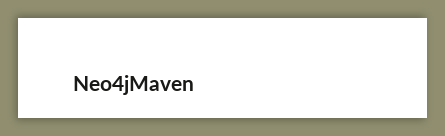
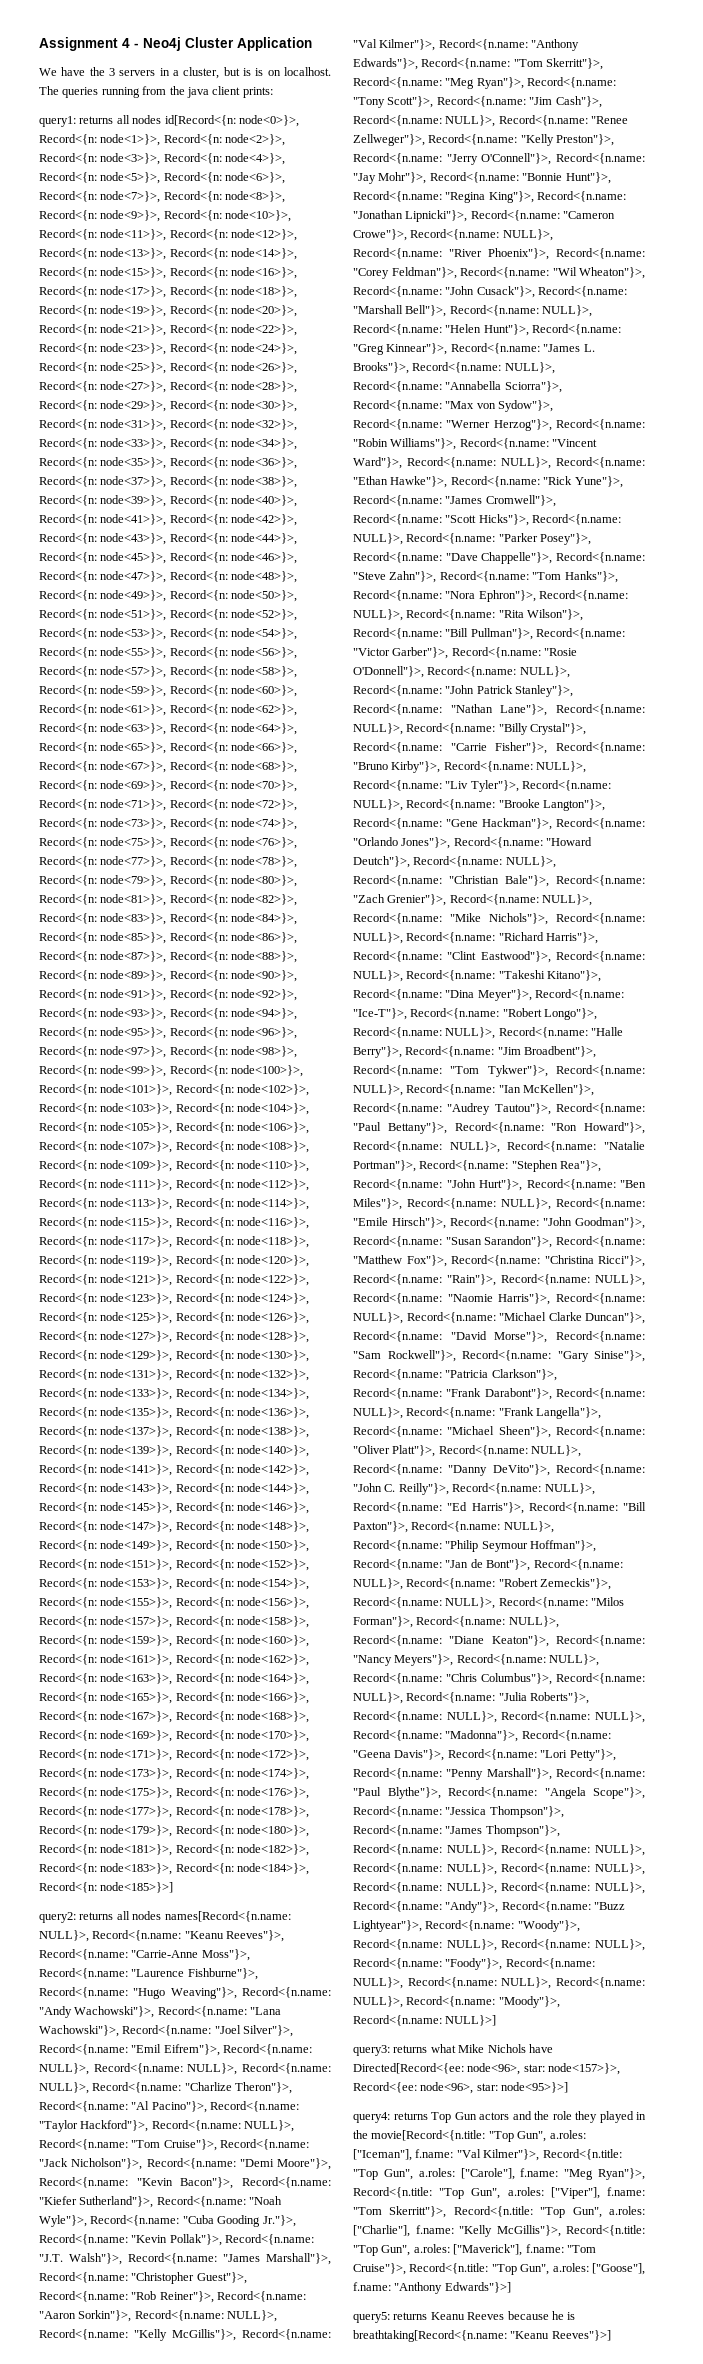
- Neo4jMaven
+ Assignment 4 - Neo4j Cluster Application
+ We have the 3 servers in a cluster, but is is on localhost. The queries running from the java client prints:
+ query1: returns all nodes id[Record<{n: node<0>}>, Record<{n: node<1>}>, Record<{n: node<2>}>, Record<{n: node<3>}>, Record<{n: node<4>}>, Record<{n: node<5>}>, Record<{n: node<6>}>, Record<{n: node<7>}>, Record<{n: node<8>}>, Record<{n: node<9>}>, Record<{n: node<10>}>, Record<{n: node<11>}>, Record<{n: node<12>}>, Record<{n: node<13>}>, Record<{n: node<14>}>, Record<{n: node<15>}>, Record<{n: node<16>}>, Record<{n: node<17>}>, Record<{n: node<18>}>, Record<{n: node<19>}>, Record<{n: node<20>}>, Record<{n: node<21>}>, Record<{n: node<22>}>, Record<{n: node<23>}>, Record<{n: node<24>}>, Record<{n: node<25>}>, Record<{n: node<26>}>, Record<{n: node<27>}>, Record<{n: node<28>}>, Record<{n: node<29>}>, Record<{n: node<30>}>, Record<{n: node<31>}>, Record<{n: node<32>}>, Record<{n: node<33>}>, Record<{n: node<34>}>, Record<{n: node<35>}>, Record<{n: node<36>}>, Record<{n: node<37>}>, Record<{n: node<38>}>, Record<{n: node<39>}>, Record<{n: node<40>}>, Record<{n: node<41>}>, Record<{n: node<42>}>, Record<{n: node<43>}>, Record<{n: node<44>}>, Record<{n: node<45>}>, Record<{n: node<46>}>, Record<{n: node<47>}>, Record<{n: node<48>}>, Record<{n: node<49>}>, Record<{n: node<50>}>, Record<{n: node<51>}>, Record<{n: node<52>}>, Record<{n: node<53>}>, Record<{n: node<54>}>, Record<{n: node<55>}>, Record<{n: node<56>}>, Record<{n: node<57>}>, Record<{n: node<58>}>, Record<{n: node<59>}>, Record<{n: node<60>}>, Record<{n: node<61>}>, Record<{n: node<62>}>, Record<{n: node<63>}>, Record<{n: node<64>}>, Record<{n: node<65>}>, Record<{n: node<66>}>, Record<{n: node<67>}>, Record<{n: node<68>}>, Record<{n: node<69>}>, Record<{n: node<70>}>, Record<{n: node<71>}>, Record<{n: node<72>}>, Record<{n: node<73>}>, Record<{n: node<74>}>, Record<{n: node<75>}>, Record<{n: node<76>}>, Record<{n: node<77>}>, Record<{n: node<78>}>, Record<{n: node<79>}>, Record<{n: node<80>}>, Record<{n: node<81>}>, Record<{n: node<82>}>, Record<{n: node<83>}>, Record<{n: node<84>}>, Record<{n: node<85>}>, Record<{n: node<86>}>, Record<{n: node<87>}>, Record<{n: node<88>}>, Record<{n: node<89>}>, Record<{n: node<90>}>, Record<{n: node<91>}>, Record<{n: node<92>}>, Record<{n: node<93>}>, Record<{n: node<94>}>, Record<{n: node<95>}>, Record<{n: node<96>}>, Record<{n: node<97>}>, Record<{n: node<98>}>, Record<{n: node<99>}>, Record<{n: node<100>}>, Record<{n: node<101>}>, Record<{n: node<102>}>, Record<{n: node<103>}>, Record<{n: node<104>}>, Record<{n: node<105>}>, Record<{n: node<106>}>, Record<{n: node<107>}>, Record<{n: node<108>}>, Record<{n: node<109>}>, Record<{n: node<110>}>, Record<{n: node<111>}>, Record<{n: node<112>}>, Record<{n: node<113>}>, Record<{n: node<114>}>, Record<{n: node<115>}>, Record<{n: node<116>}>, Record<{n: node<117>}>, Record<{n: node<118>}>, Record<{n: node<119>}>, Record<{n: node<120>}>, Record<{n: node<121>}>, Record<{n: node<122>}>, Record<{n: node<123>}>, Record<{n: node<124>}>, Record<{n: node<125>}>, Record<{n: node<126>}>, Record<{n: node<127>}>, Record<{n: node<128>}>, Record<{n: node<129>}>, Record<{n: node<130>}>, Record<{n: node<131>}>, Record<{n: node<132>}>, Record<{n: node<133>}>, Record<{n: node<134>}>, Record<{n: node<135>}>, Record<{n: node<136>}>, Record<{n: node<137>}>, Record<{n: node<138>}>, Record<{n: node<139>}>, Record<{n: node<140>}>, Record<{n: node<141>}>, Record<{n: node<142>}>, Record<{n: node<143>}>, Record<{n: node<144>}>, Record<{n: node<145>}>, Record<{n: node<146>}>, Record<{n: node<147>}>, Record<{n: node<148>}>, Record<{n: node<149>}>, Record<{n: node<150>}>, Record<{n: node<151>}>, Record<{n: node<152>}>, Record<{n: node<153>}>, Record<{n: node<154>}>, Record<{n: node<155>}>, Record<{n: node<156>}>, Record<{n: node<157>}>, Record<{n: node<158>}>, Record<{n: node<159>}>, Record<{n: node<160>}>, Record<{n: node<161>}>, Record<{n: node<162>}>, Record<{n: node<163>}>, Record<{n: node<164>}>, Record<{n: node<165>}>, Record<{n: node<166>}>, Record<{n: node<167>}>, Record<{n: node<168>}>, Record<{n: node<169>}>, Record<{n: node<170>}>, Record<{n: node<171>}>, Record<{n: node<172>}>, Record<{n: node<173>}>, Record<{n: node<174>}>, Record<{n: node<175>}>, Record<{n: node<176>}>, Record<{n: node<177>}>, Record<{n: node<178>}>, Record<{n: node<179>}>, Record<{n: node<180>}>, Record<{n: node<181>}>, Record<{n: node<182>}>, Record<{n: node<183>}>, Record<{n: node<184>}>, Record<{n: node<185>}>]
+ query2: returns all nodes names[Record<{n.name: NULL}>, Record<{n.name: "Keanu Reeves"}>, Record<{n.name: "Carrie-Anne Moss"}>, Record<{n.name: "Laurence Fishburne"}>, Record<{n.name: "Hugo Weaving"}>, Record<{n.name: "Andy Wachowski"}>, Record<{n.name: "Lana Wachowski"}>, Record<{n.name: "Joel Silver"}>, Record<{n.name: "Emil Eifrem"}>, Record<{n.name: NULL}>, Record<{n.name: NULL}>, Record<{n.name: NULL}>, Record<{n.name: "Charlize Theron"}>, Record<{n.name: "Al Pacino"}>, Record<{n.name: "Taylor Hackford"}>, Record<{n.name: NULL}>, Record<{n.name: "Tom Cruise"}>, Record<{n.name: "Jack Nicholson"}>, Record<{n.name: "Demi Moore"}>, Record<{n.name: "Kevin Bacon"}>, Record<{n.name: "Kiefer Sutherland"}>, Record<{n.name: "Noah Wyle"}>, Record<{n.name: "Cuba Gooding Jr."}>, Record<{n.name: "Kevin Pollak"}>, Record<{n.name: "J.T. Walsh"}>, Record<{n.name: "James Marshall"}>, Record<{n.name: "Christopher Guest"}>, Record<{n.name: "Rob Reiner"}>, Record<{n.name: "Aaron Sorkin"}>, Record<{n.name: NULL}>, Record<{n.name: "Kelly McGillis"}>, Record<{n.name: "Val Kilmer"}>, Record<{n.name: "Anthony Edwards"}>, Record<{n.name: "Tom Skerritt"}>, Record<{n.name: "Meg Ryan"}>, Record<{n.name: "Tony Scott"}>, Record<{n.name: "Jim Cash"}>, Record<{n.name: NULL}>, Record<{n.name: "Renee Zellweger"}>, Record<{n.name: "Kelly Preston"}>, Record<{n.name: "Jerry O'Connell"}>, Record<{n.name: "Jay Mohr"}>, Record<{n.name: "Bonnie Hunt"}>, Record<{n.name: "Regina King"}>, Record<{n.name: "Jonathan Lipnicki"}>, Record<{n.name: "Cameron Crowe"}>, Record<{n.name: NULL}>, Record<{n.name: "River Phoenix"}>, Record<{n.name: "Corey Feldman"}>, Record<{n.name: "Wil Wheaton"}>, Record<{n.name: "John Cusack"}>, Record<{n.name: "Marshall Bell"}>, Record<{n.name: NULL}>, Record<{n.name: "Helen Hunt"}>, Record<{n.name: "Greg Kinnear"}>, Record<{n.name: "James L. Brooks"}>, Record<{n.name: NULL}>, Record<{n.name: "Annabella Sciorra"}>, Record<{n.name: "Max von Sydow"}>, Record<{n.name: "Werner Herzog"}>, Record<{n.name: "Robin Williams"}>, Record<{n.name: "Vincent Ward"}>, Record<{n.name: NULL}>, Record<{n.name: "Ethan Hawke"}>, Record<{n.name: "Rick Yune"}>, Record<{n.name: "James Cromwell"}>, Record<{n.name: "Scott Hicks"}>, Record<{n.name: NULL}>, Record<{n.name: "Parker Posey"}>, Record<{n.name: "Dave Chappelle"}>, Record<{n.name: "Steve Zahn"}>, Record<{n.name: "Tom Hanks"}>, Record<{n.name: "Nora Ephron"}>, Record<{n.name: NULL}>, Record<{n.name: "Rita Wilson"}>, Record<{n.name: "Bill Pullman"}>, Record<{n.name: "Victor Garber"}>, Record<{n.name: "Rosie O'Donnell"}>, Record<{n.name: NULL}>, Record<{n.name: "John Patrick Stanley"}>, Record<{n.name: "Nathan Lane"}>, Record<{n.name: NULL}>, Record<{n.name: "Billy Crystal"}>, Record<{n.name: "Carrie Fisher"}>, Record<{n.name: "Bruno Kirby"}>, Record<{n.name: NULL}>, Record<{n.name: "Liv Tyler"}>, Record<{n.name: NULL}>, Record<{n.name: "Brooke Langton"}>, Record<{n.name: "Gene Hackman"}>, Record<{n.name: "Orlando Jones"}>, Record<{n.name: "Howard Deutch"}>, Record<{n.name: NULL}>, Record<{n.name: "Christian Bale"}>, Record<{n.name: "Zach Grenier"}>, Record<{n.name: NULL}>, Record<{n.name: "Mike Nichols"}>, Record<{n.name: NULL}>, Record<{n.name: "Richard Harris"}>, Record<{n.name: "Clint Eastwood"}>, Record<{n.name: NULL}>, Record<{n.name: "Takeshi Kitano"}>, Record<{n.name: "Dina Meyer"}>, Record<{n.name: "Ice-T"}>, Record<{n.name: "Robert Longo"}>, Record<{n.name: NULL}>, Record<{n.name: "Halle Berry"}>, Record<{n.name: "Jim Broadbent"}>, Record<{n.name: "Tom Tykwer"}>, Record<{n.name: NULL}>, Record<{n.name: "Ian McKellen"}>, Record<{n.name: "Audrey Tautou"}>, Record<{n.name: "Paul Bettany"}>, Record<{n.name: "Ron Howard"}>, Record<{n.name: NULL}>, Record<{n.name: "Natalie Portman"}>, Record<{n.name: "Stephen Rea"}>, Record<{n.name: "John Hurt"}>, Record<{n.name: "Ben Miles"}>, Record<{n.name: NULL}>, Record<{n.name: "Emile Hirsch"}>, Record<{n.name: "John Goodman"}>, Record<{n.name: "Susan Sarandon"}>, Record<{n.name: "Matthew Fox"}>, Record<{n.name: "Christina Ricci"}>, Record<{n.name: "Rain"}>, Record<{n.name: NULL}>, Record<{n.name: "Naomie Harris"}>, Record<{n.name: NULL}>, Record<{n.name: "Michael Clarke Duncan"}>, Record<{n.name: "David Morse"}>, Record<{n.name: "Sam Rockwell"}>, Record<{n.name: "Gary Sinise"}>, Record<{n.name: "Patricia Clarkson"}>, Record<{n.name: "Frank Darabont"}>, Record<{n.name: NULL}>, Record<{n.name: "Frank Langella"}>, Record<{n.name: "Michael Sheen"}>, Record<{n.name: "Oliver Platt"}>, Record<{n.name: NULL}>, Record<{n.name: "Danny DeVito"}>, Record<{n.name: "John C. Reilly"}>, Record<{n.name: NULL}>, Record<{n.name: "Ed Harris"}>, Record<{n.name: "Bill Paxton"}>, Record<{n.name: NULL}>, Record<{n.name: "Philip Seymour Hoffman"}>, Record<{n.name: "Jan de Bont"}>, Record<{n.name: NULL}>, Record<{n.name: "Robert Zemeckis"}>, Record<{n.name: NULL}>, Record<{n.name: "Milos Forman"}>, Record<{n.name: NULL}>, Record<{n.name: "Diane Keaton"}>, Record<{n.name: "Nancy Meyers"}>, Record<{n.name: NULL}>, Record<{n.name: "Chris Columbus"}>, Record<{n.name: NULL}>, Record<{n.name: "Julia Roberts"}>, Record<{n.name: NULL}>, Record<{n.name: NULL}>, Record<{n.name: "Madonna"}>, Record<{n.name: "Geena Davis"}>, Record<{n.name: "Lori Petty"}>, Record<{n.name: "Penny Marshall"}>, Record<{n.name: "Paul Blythe"}>, Record<{n.name: "Angela Scope"}>, Record<{n.name: "Jessica Thompson"}>, Record<{n.name: "James Thompson"}>, Record<{n.name: NULL}>, Record<{n.name: NULL}>, Record<{n.name: NULL}>, Record<{n.name: NULL}>, Record<{n.name: NULL}>, Record<{n.name: NULL}>, Record<{n.name: "Andy"}>, Record<{n.name: "Buzz Lightyear"}>, Record<{n.name: "Woody"}>, Record<{n.name: NULL}>, Record<{n.name: NULL}>, Record<{n.name: "Foody"}>, Record<{n.name: NULL}>, Record<{n.name: NULL}>, Record<{n.name: NULL}>, Record<{n.name: "Moody"}>, Record<{n.name: NULL}>]
+ query3: returns what Mike Nichols have Directed[Record<{ee: node<96>, star: node<157>}>, Record<{ee: node<96>, star: node<95>}>]
+ query4: returns Top Gun actors and the role they played in the movie[Record<{n.title: "Top Gun", a.roles: ["Iceman"], f.name: "Val Kilmer"}>, Record<{n.title: "Top Gun", a.roles: ["Carole"], f.name: "Meg Ryan"}>, Record<{n.title: "Top Gun", a.roles: ["Viper"], f.name: "Tom Skerritt"}>, Record<{n.title: "Top Gun", a.roles: ["Charlie"], f.name: "Kelly McGillis"}>, Record<{n.title: "Top Gun", a.roles: ["Maverick"], f.name: "Tom Cruise"}>, Record<{n.title: "Top Gun", a.roles: ["Goose"], f.name: "Anthony Edwards"}>]
+ query5: returns Keanu Reeves because he is breathtaking[Record<{n.name: "Keanu Reeves"}>]

